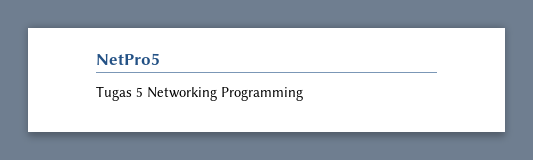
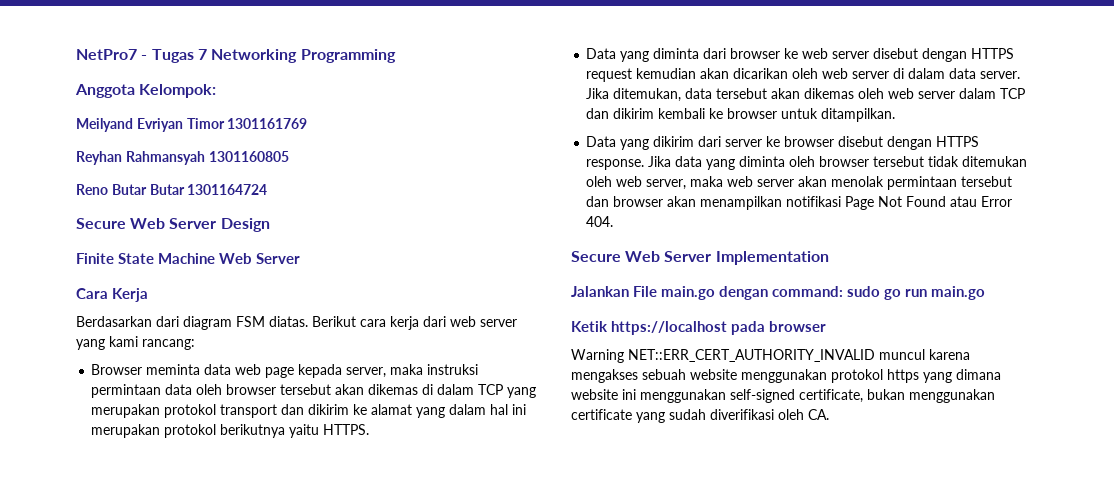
- NetPro5
- Tugas 5 Networking Programming
+ NetPro7 - Tugas 7 Networking Programming
+ Anggota Kelompok:
+ Meilyand Evriyan Timor 1301161769
+ Reyhan Rahmansyah 1301160805
+ Reno Butar Butar 1301164724
+ Secure Web Server Design
+ Finite State Machine Web Server
+ Cara Kerja
+ Berdasarkan dari diagram FSM diatas. Berikut cara kerja dari web server yang kami rancang:
+ Browser meminta data web page kepada server, maka instruksi permintaan data oleh browser tersebut akan dikemas di dalam TCP yang merupakan protokol transport dan dikirim ke alamat yang dalam hal ini merupakan protokol berikutnya yaitu HTTPS.
+ Data yang diminta dari browser ke web server disebut dengan HTTPS request kemudian akan dicarikan oleh web server di dalam data server. Jika ditemukan, data tersebut akan dikemas oleh web server dalam TCP dan dikirim kembali ke browser untuk ditampilkan.
+ Data yang dikirim dari server ke browser disebut dengan HTTPS response. Jika data yang diminta oleh browser tersebut tidak ditemukan oleh web server, maka web server akan menolak permintaan tersebut dan browser akan menampilkan notifikasi Page Not Found atau Error 404.
+ Secure Web Server Implementation
+ Jalankan File main.go dengan command: sudo go run main.go
+ Ketik https://localhost pada browser
+ Warning NET::ERR_CERT_AUTHORITY_INVALID muncul karena mengakses sebuah website menggunakan protokol https yang dimana website ini menggunakan self-signed certificate, bukan menggunakan certificate yang sudah diverifikasi oleh CA.

